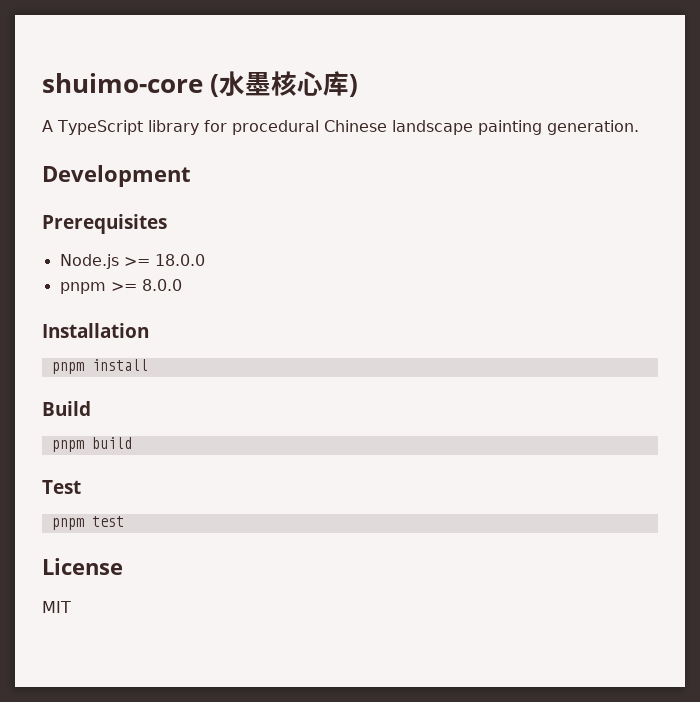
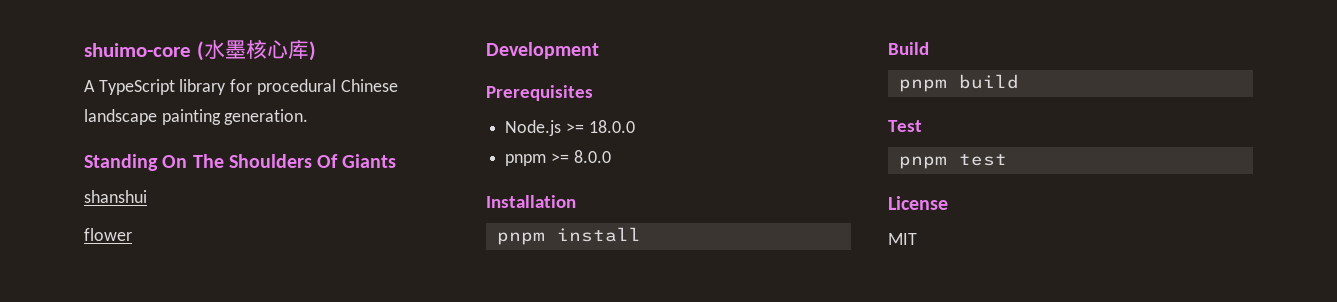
+ Standing On The Shoulders Of Giants
+ shanshui
+ flower

